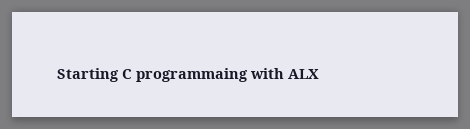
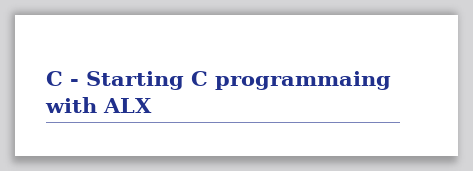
- Starting C programmaing with ALX
+ C - Starting C programmaing with ALX

